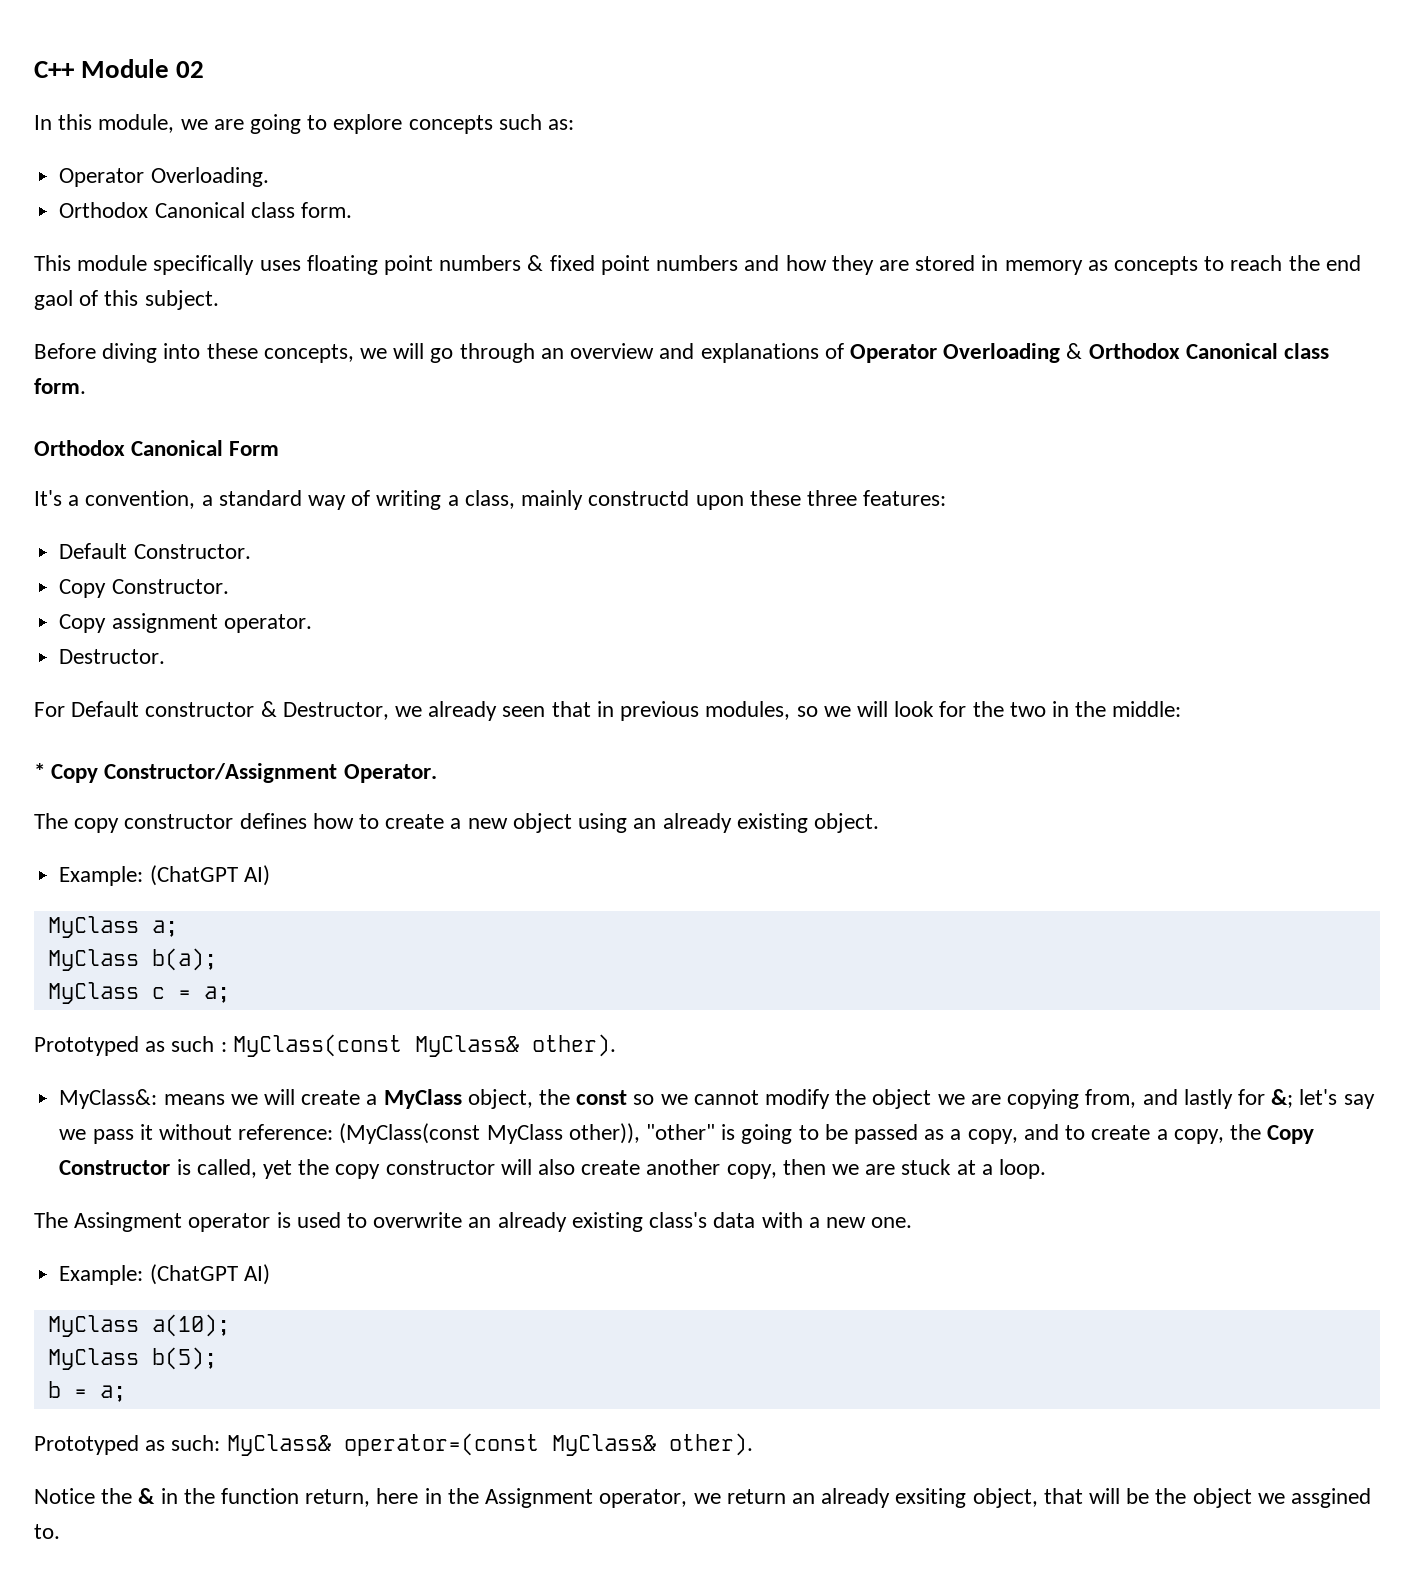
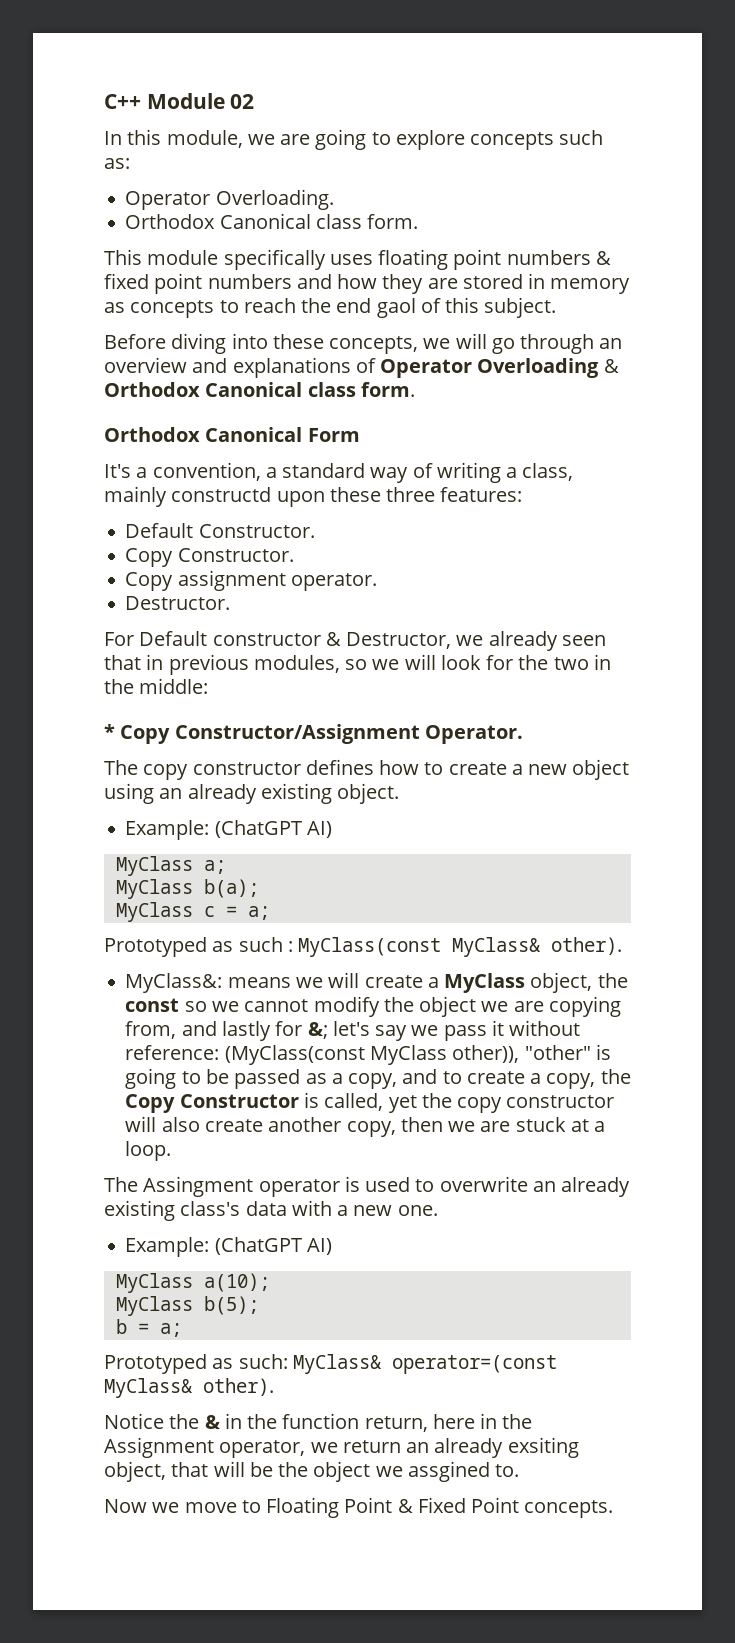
+ Now we move to Floating Point & Fixed Point concepts.

